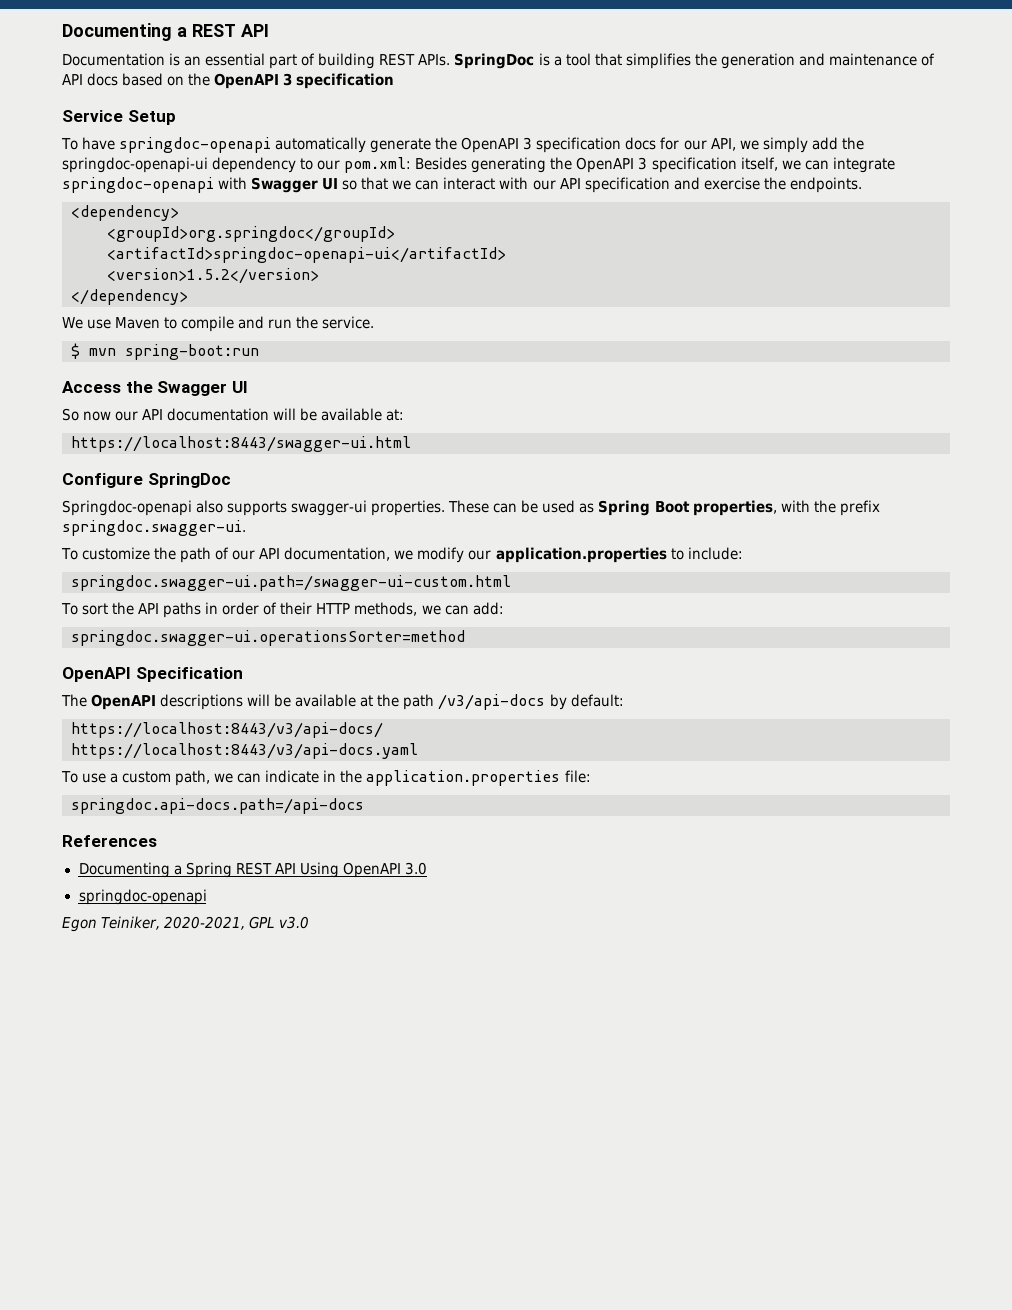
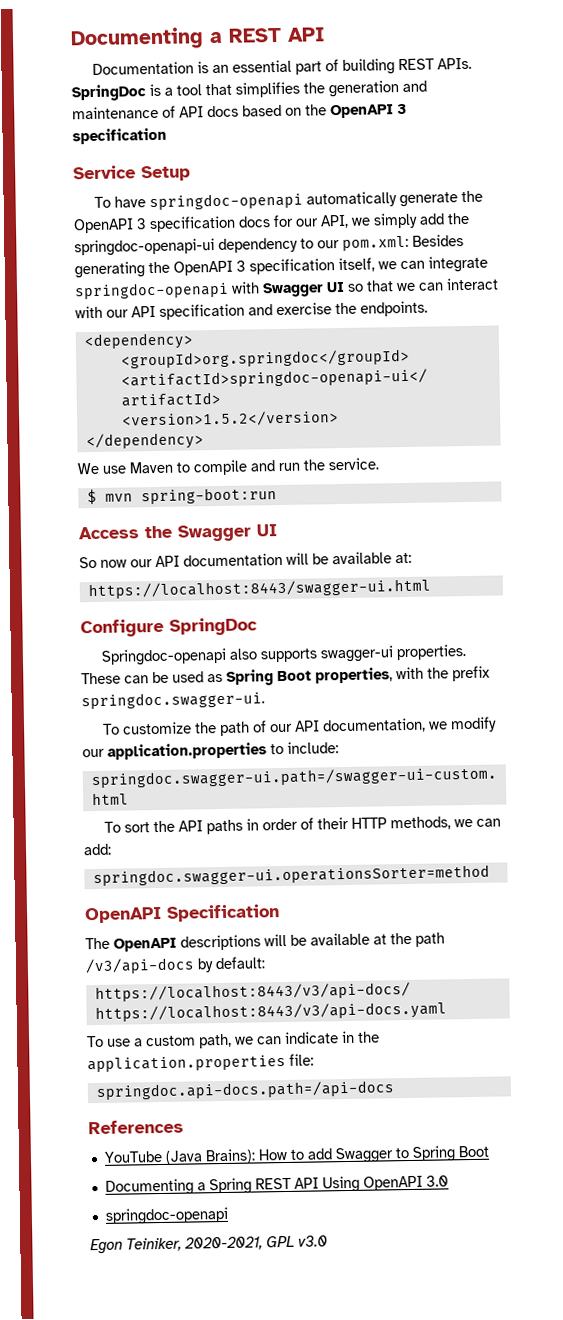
+ YouTube (Java Brains): How to add Swagger to Spring Boot

